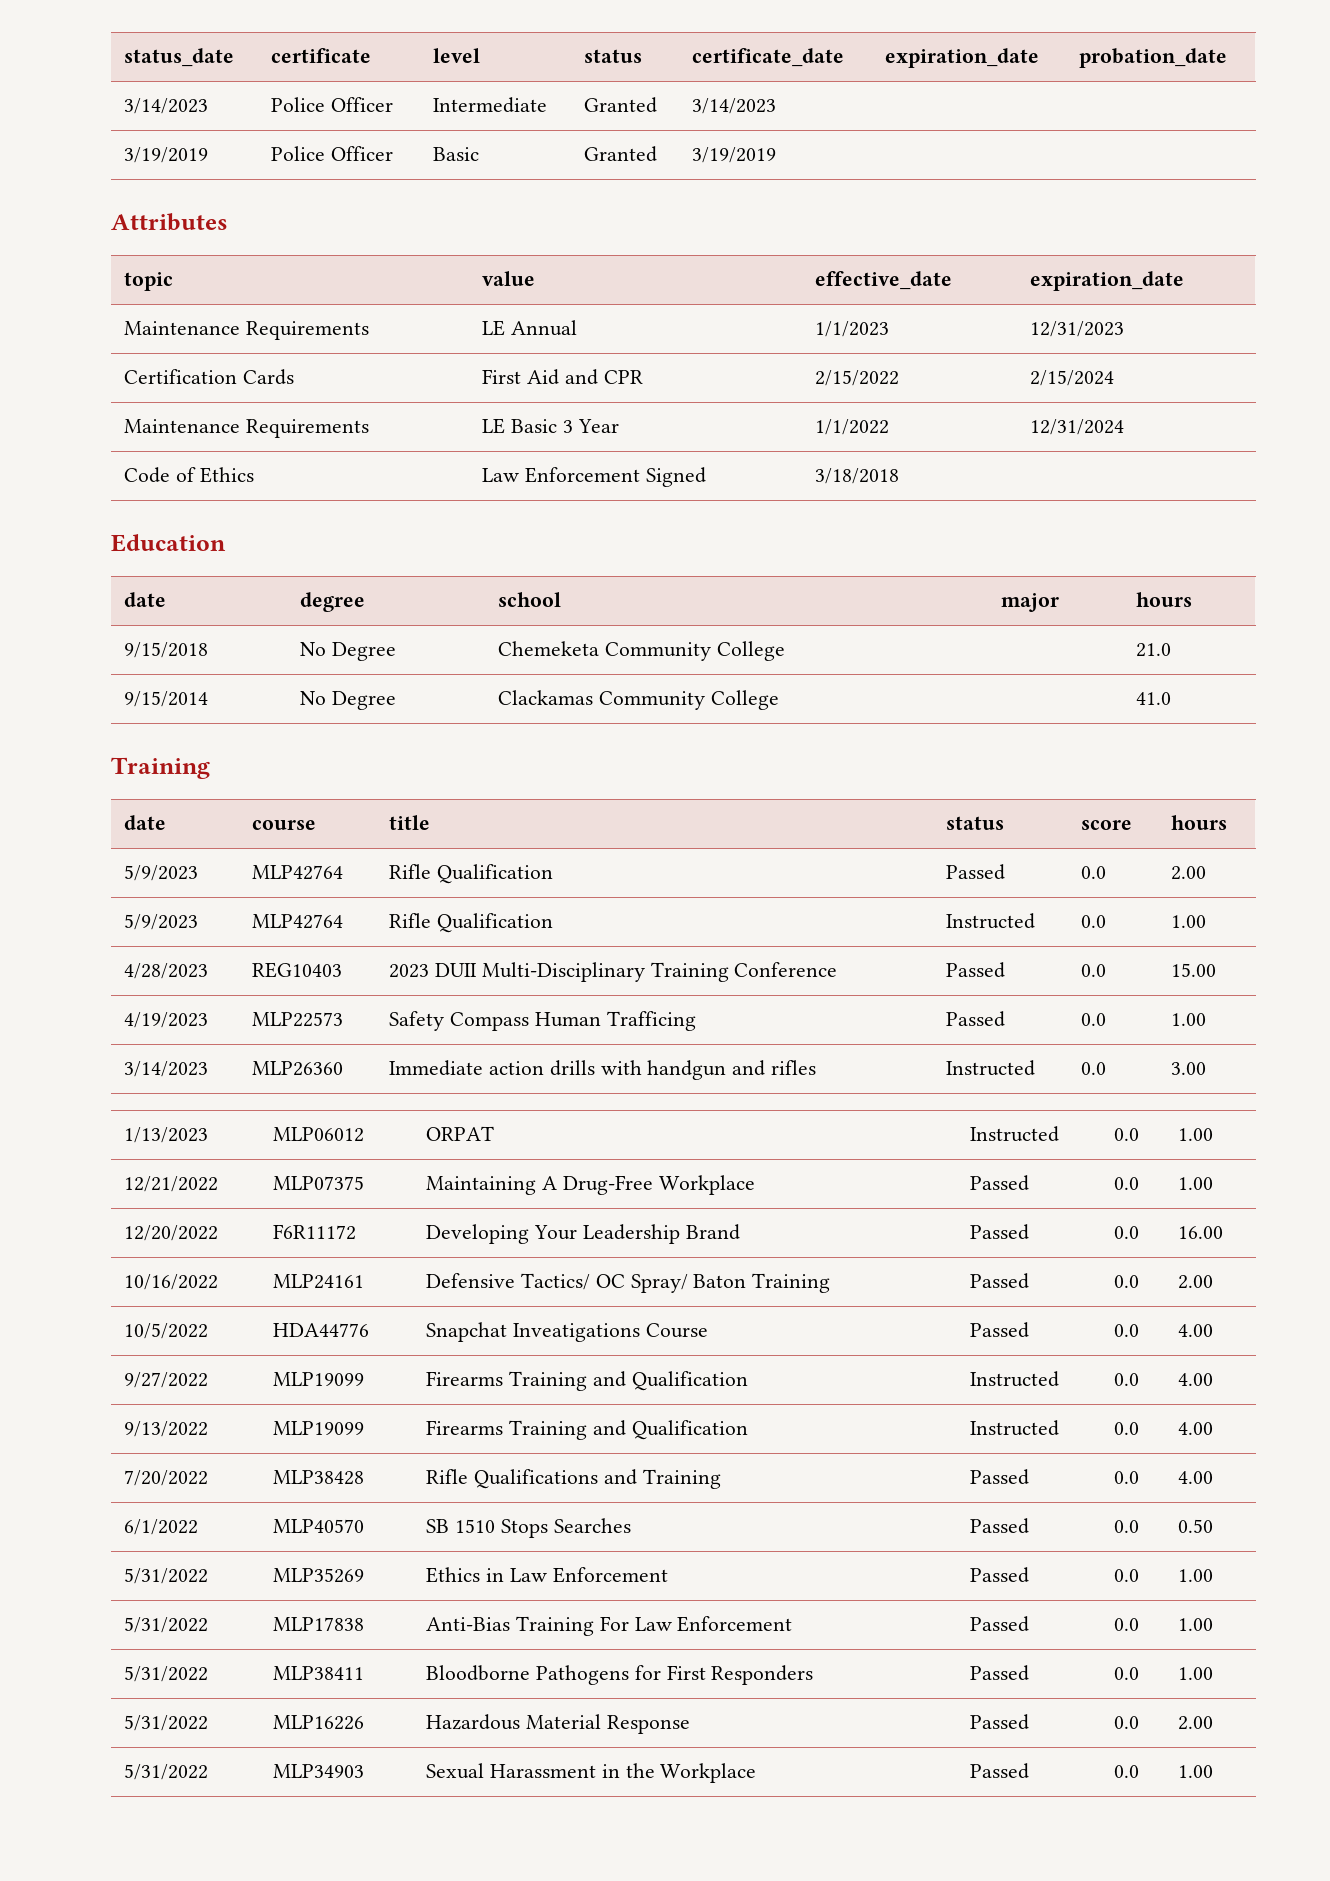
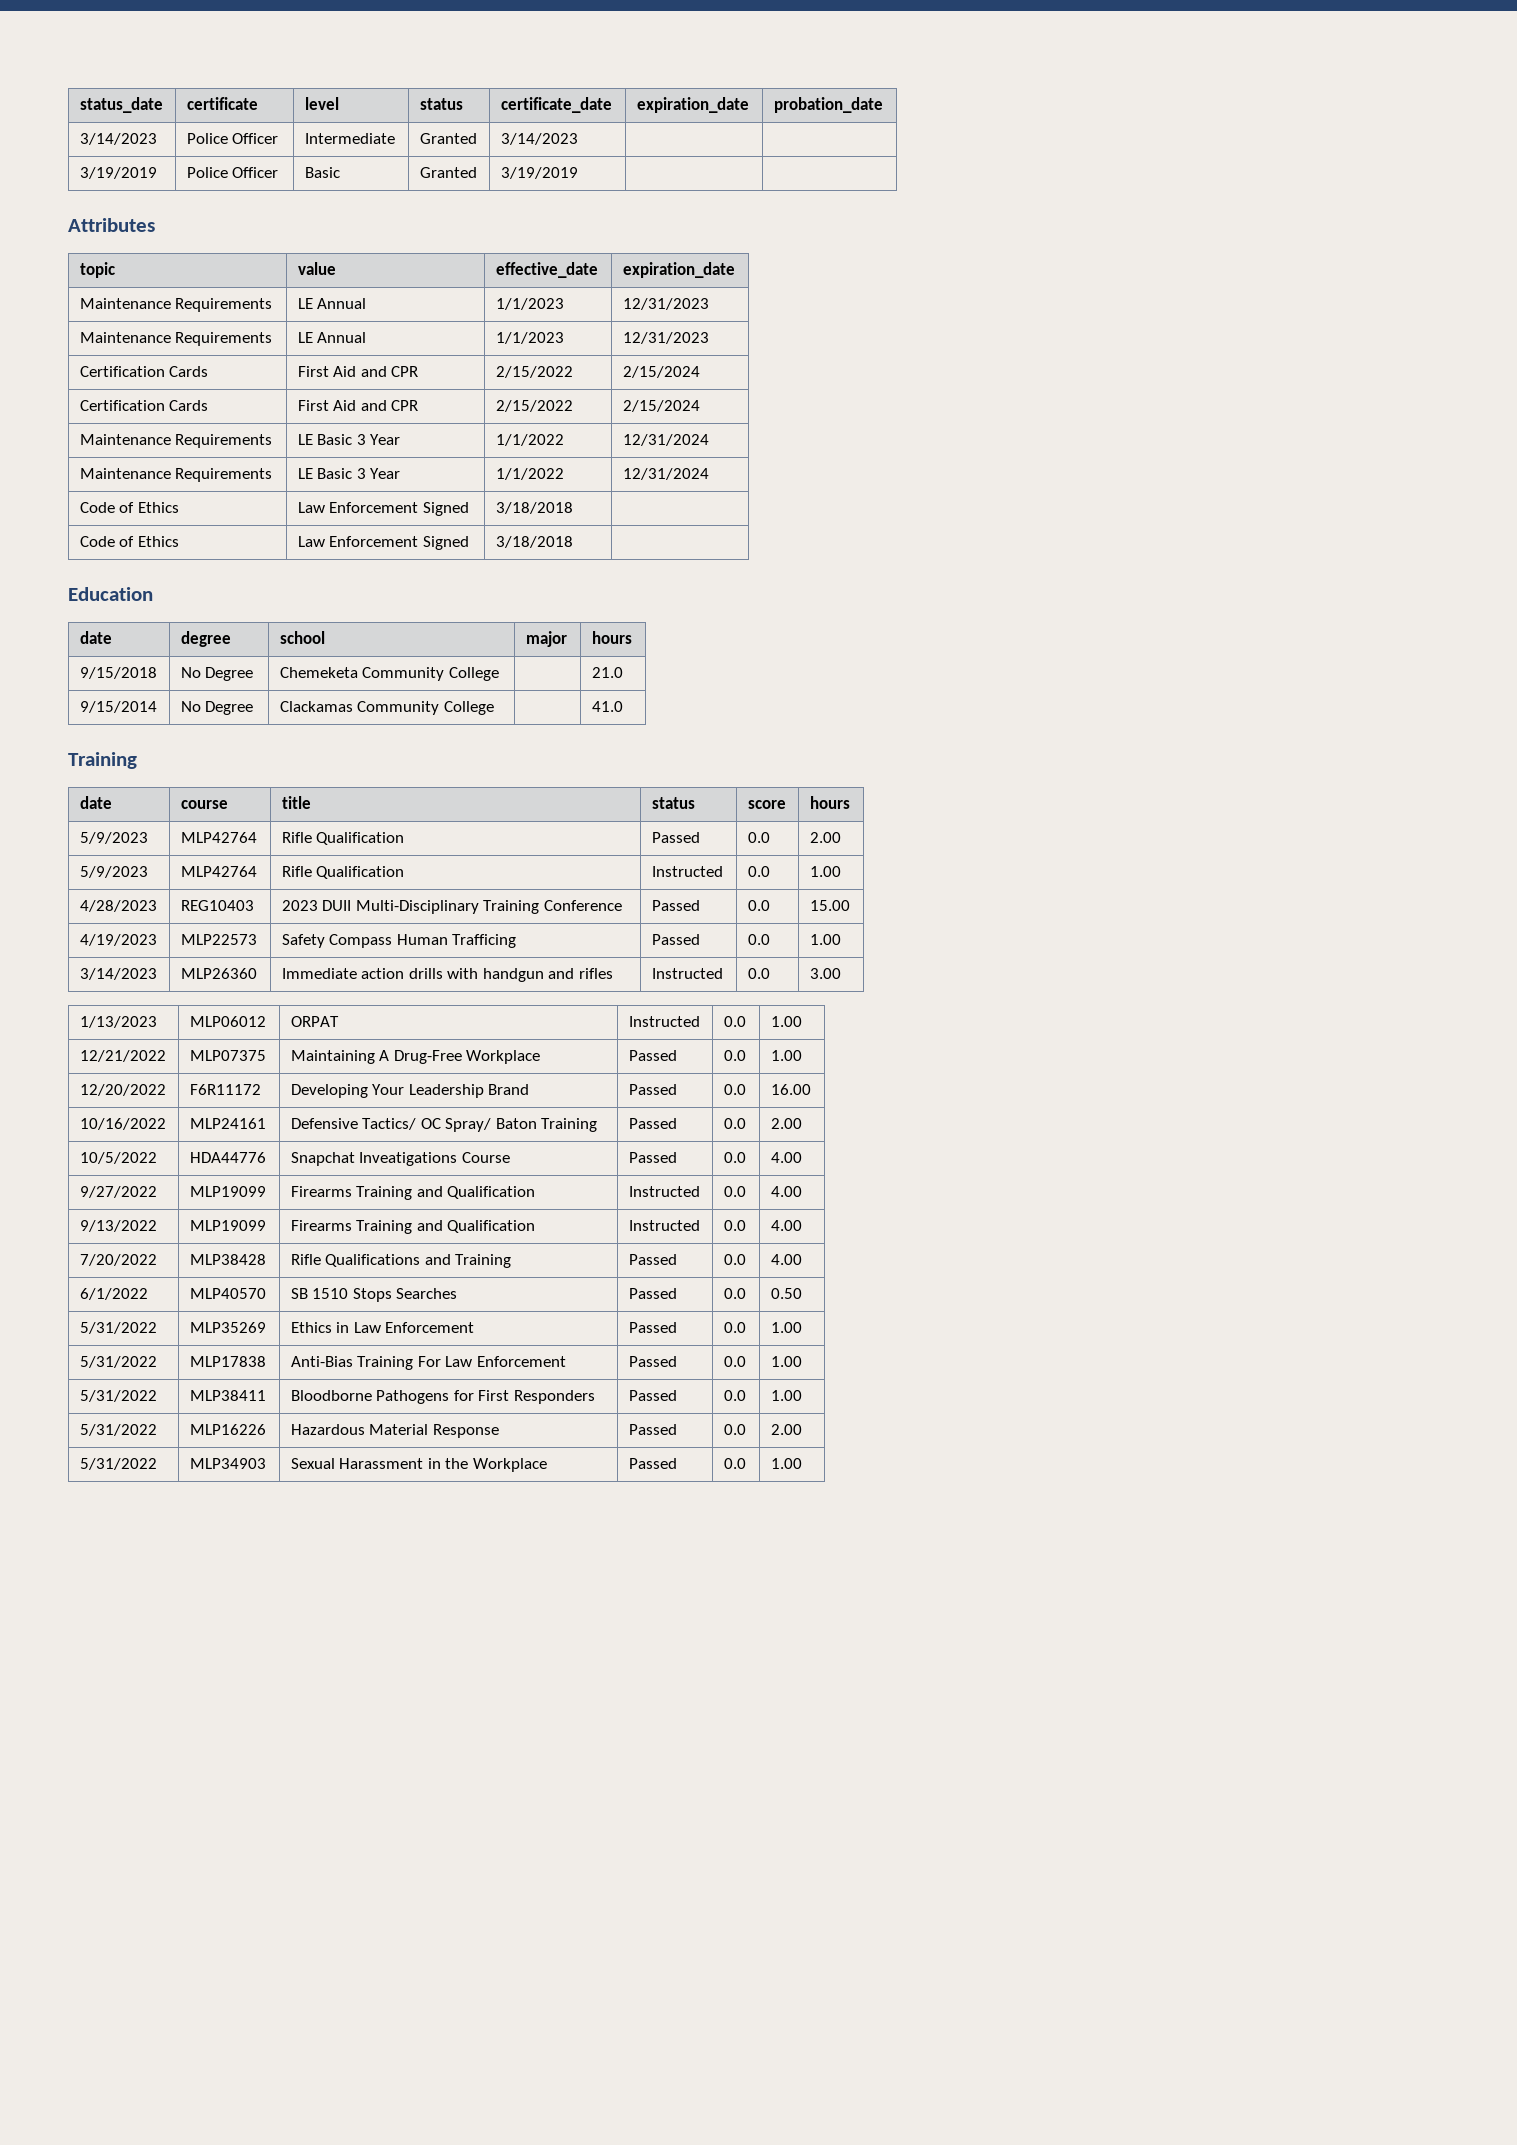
  topic | value | effective_date | expiration_date
  Maintenance Requirements | LE Annual | 1/1/2023 | 12/31/2023
+ Maintenance Requirements | LE Annual | 1/1/2023 | 12/31/2023
+ Certification Cards | First Aid and CPR | 2/15/2022 | 2/15/2024
  Certification Cards | First Aid and CPR | 2/15/2022 | 2/15/2024
  Maintenance Requirements | LE Basic 3 Year | 1/1/2022 | 12/31/2024
+ Maintenance Requirements | LE Basic 3 Year | 1/1/2022 | 12/31/2024
+ Code of Ethics | Law Enforcement Signed | 3/18/2018 |

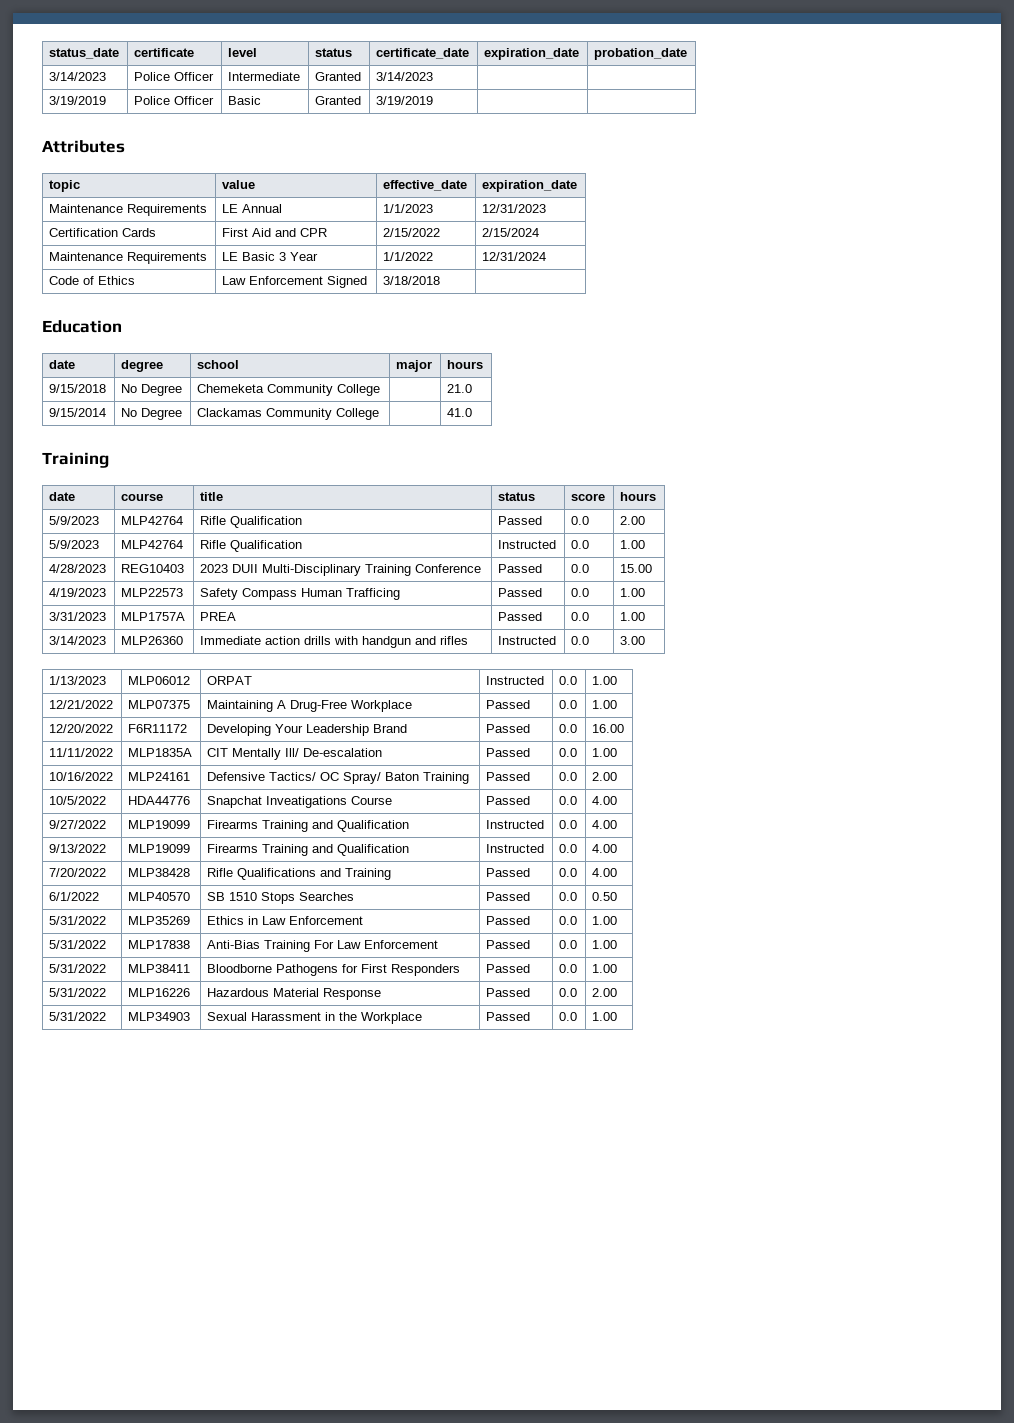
  topic | value | effective_date | expiration_date
  Maintenance Requirements | LE Annual | 1/1/2023 | 12/31/2023
- Maintenance Requirements | LE Annual | 1/1/2023 | 12/31/2023
- Certification Cards | First Aid and CPR | 2/15/2022 | 2/15/2024
  Certification Cards | First Aid and CPR | 2/15/2022 | 2/15/2024
  Maintenance Requirements | LE Basic 3 Year | 1/1/2022 | 12/31/2024
- Maintenance Requirements | LE Basic 3 Year | 1/1/2022 | 12/31/2024
- Code of Ethics | Law Enforcement Signed | 3/18/2018 |
+ 3/31/2023 | MLP1757A | PREA | Passed | 0.0 | 1.00
+ 11/11/2022 | MLP1835A | CIT Mentally Ill/ De-escalation | Passed | 0.0 | 1.00

